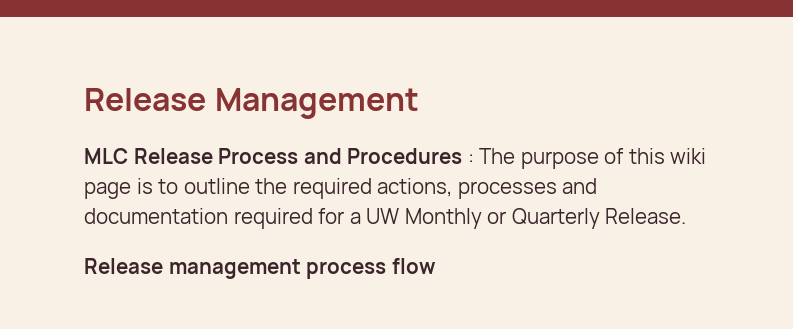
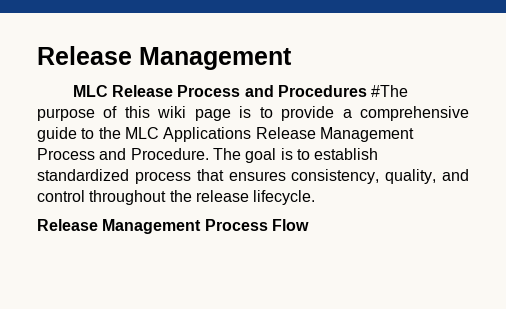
- MLC Release Process and Procedures : The purpose of this wiki page is to outline the required actions, processes and documentation required for a UW Monthly or Quarterly Release.
- Release management process flow
+ MLC Release Process and Procedures #The purpose of this wiki page is to provide a comprehensive guide to the MLC Applications Release Management Process and Procedure. The goal is to establish standardized process that ensures consistency, quality, and control throughout the release lifecycle.
+ Release Management Process Flow

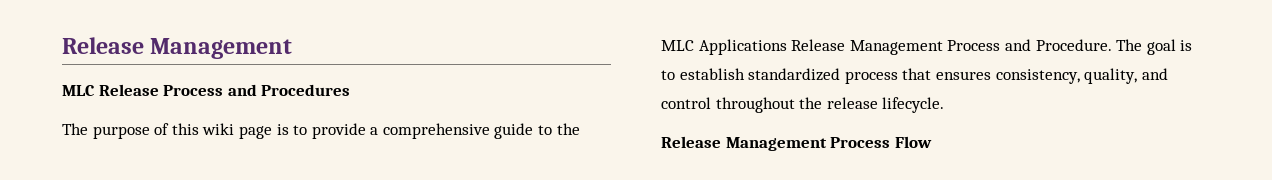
- MLC Release Process and Procedures #The purpose of this wiki page is to provide a comprehensive guide to the MLC Applications Release Management Process and Procedure.
+ MLC Release Process and Procedures
+ The purpose of this wiki page is to provide a comprehensive guide to the MLC Applications Release Management Process and Procedure.

